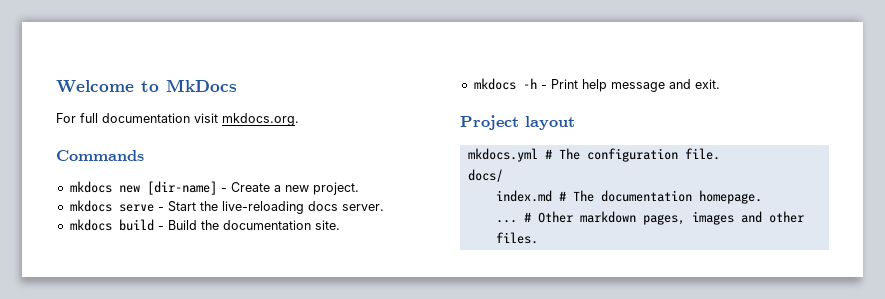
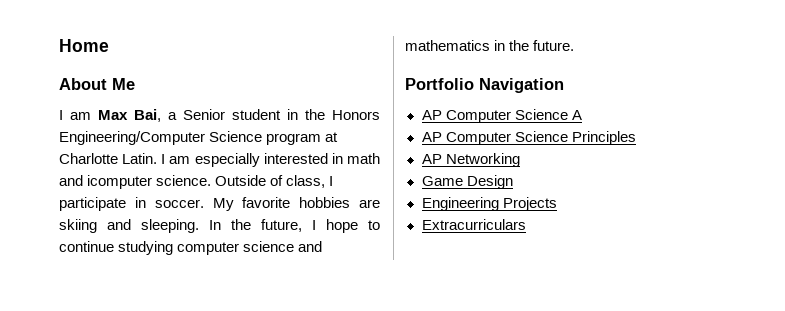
- Welcome to MkDocs
- For full documentation visit mkdocs.org.
- Commands
- mkdocs new [dir-name] - Create a new project.
- mkdocs serve - Start the live-reloading docs server.
- mkdocs build - Build the documentation site.
- mkdocs -h - Print help message and exit.
- Project layout
- mkdocs.yml # The configuration file.
- docs/
- index.md # The documentation homepage.
- ... # Other markdown pages, images and other files.
+ Home
+ About Me
+ I am Max Bai, a Senior student in the Honors Engineering/Computer Science program at Charlotte Latin. I am especially interested in math and icomputer science. Outside of class, I participate in soccer. My favorite hobbies are skiing and sleeping. In the future, I hope to continue studying computer science and mathematics in the future.
+ Portfolio Navigation
+ AP Computer Science A
+ AP Computer Science Principles
+ AP Networking
+ Game Design
+ Engineering Projects
+ Extracurriculars

